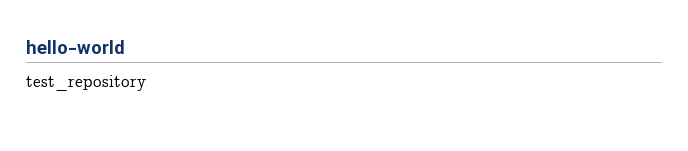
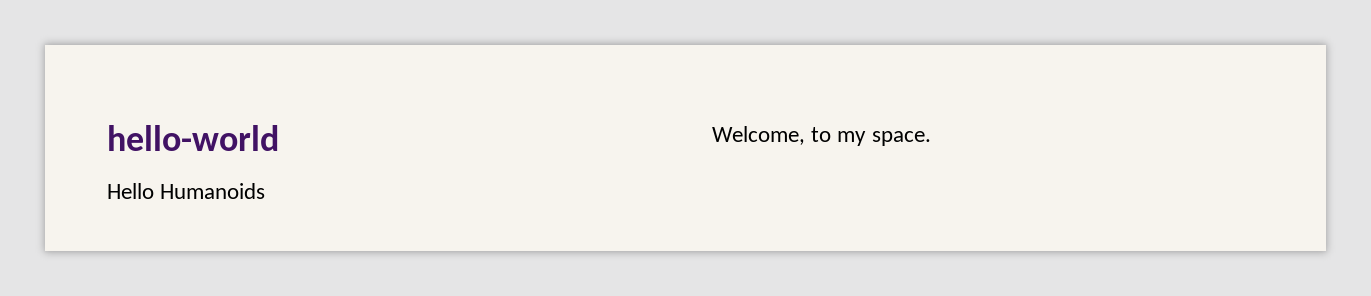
- test_repository
+ Hello Humanoids
+ Welcome, to my space.

